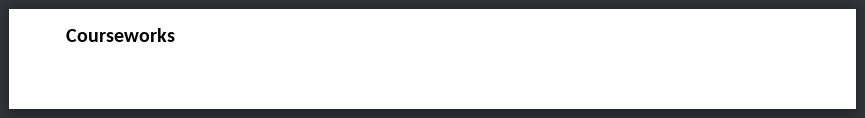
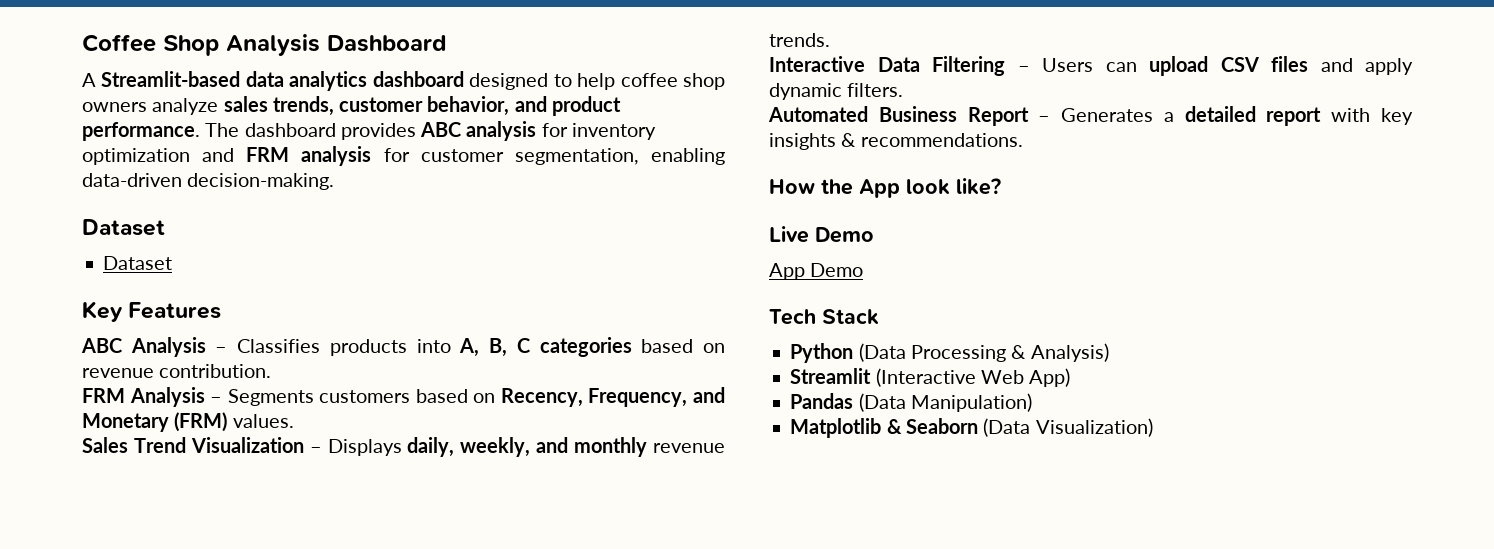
- Courseworks
+ Coffee Shop Analysis Dashboard
+ A Streamlit-based data analytics dashboard designed to help coffee shop owners analyze sales trends, customer behavior, and product performance. The dashboard provides ABC analysis for inventory optimization and FRM analysis for customer segmentation, enabling data-driven decision-making.
+ Dataset
+ Dataset
+ Key Features
+ ABC Analysis – Classifies products into A, B, C categories based on revenue contribution.
+ FRM Analysis – Segments customers based on Recency, Frequency, and Monetary (FRM) values.
+ Sales Trend Visualization – Displays daily, weekly, and monthly revenue trends.
+ Interactive Data Filtering – Users can upload CSV files and apply dynamic filters.
+ Automated Business Report – Generates a detailed report with key insights & recommendations.
+ How the App look like?
+ Live Demo
+ App Demo
+ Tech Stack
+ Python (Data Processing & Analysis)
+ Streamlit (Interactive Web App)
+ Pandas (Data Manipulation)
+ Matplotlib & Seaborn (Data Visualization)

